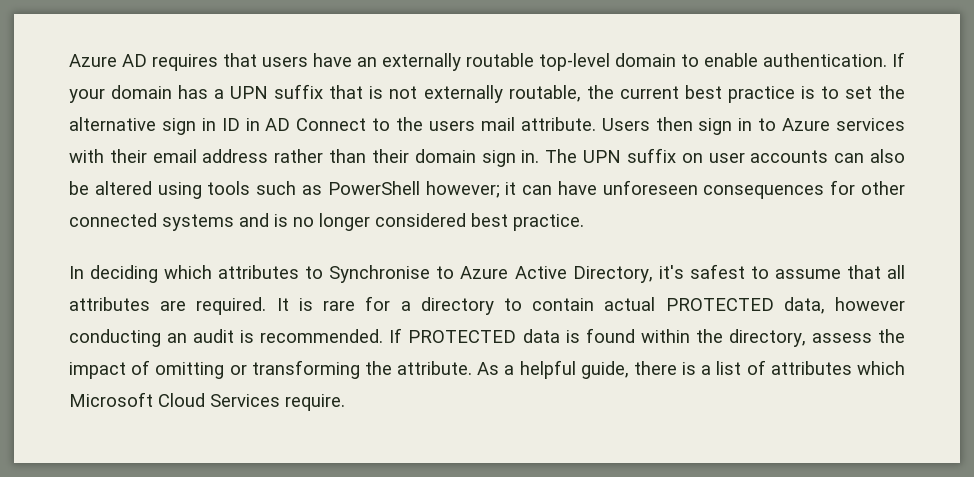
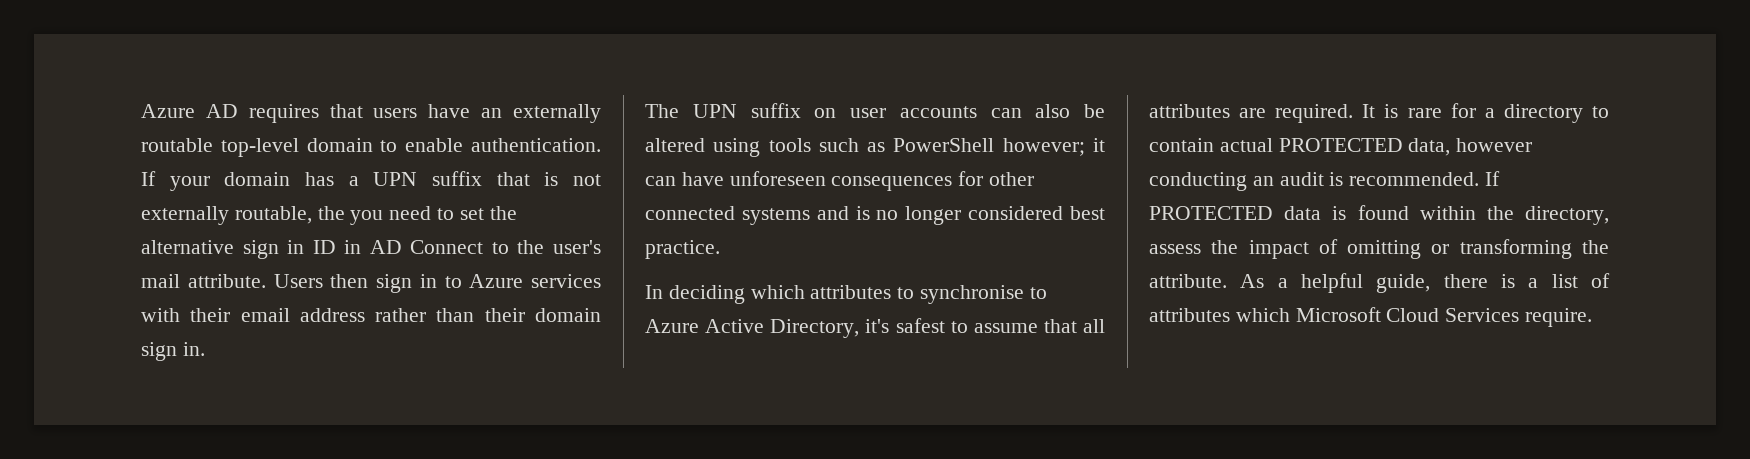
- If your domain has a UPN suffix that is not externally routable, the current best practice is to set the alternative sign in ID in AD Connect to the users mail attribute.
+ If your domain has a UPN suffix that is not externally routable, the you need to set the alternative sign in ID in AD Connect to the user's mail attribute.
- Users then sign in to Azure services with their email address rather than their domain sign in. The UPN suffix on user accounts can also be altered using tools such as PowerShell however; it can have unforeseen consequences for other connected systems and is no longer considered best practice.
+ Users then sign in to Azure services with their email address rather than their domain sign in.
+ The UPN suffix on user accounts can also be altered using tools such as PowerShell however; it can have unforeseen consequences for other connected systems and is no longer considered best practice.
- In deciding which attributes to Synchronise to Azure Active Directory, it's safest to assume that all attributes are required.
+ In deciding which attributes to synchronise to Azure Active Directory, it's safest to assume that all attributes are required.

